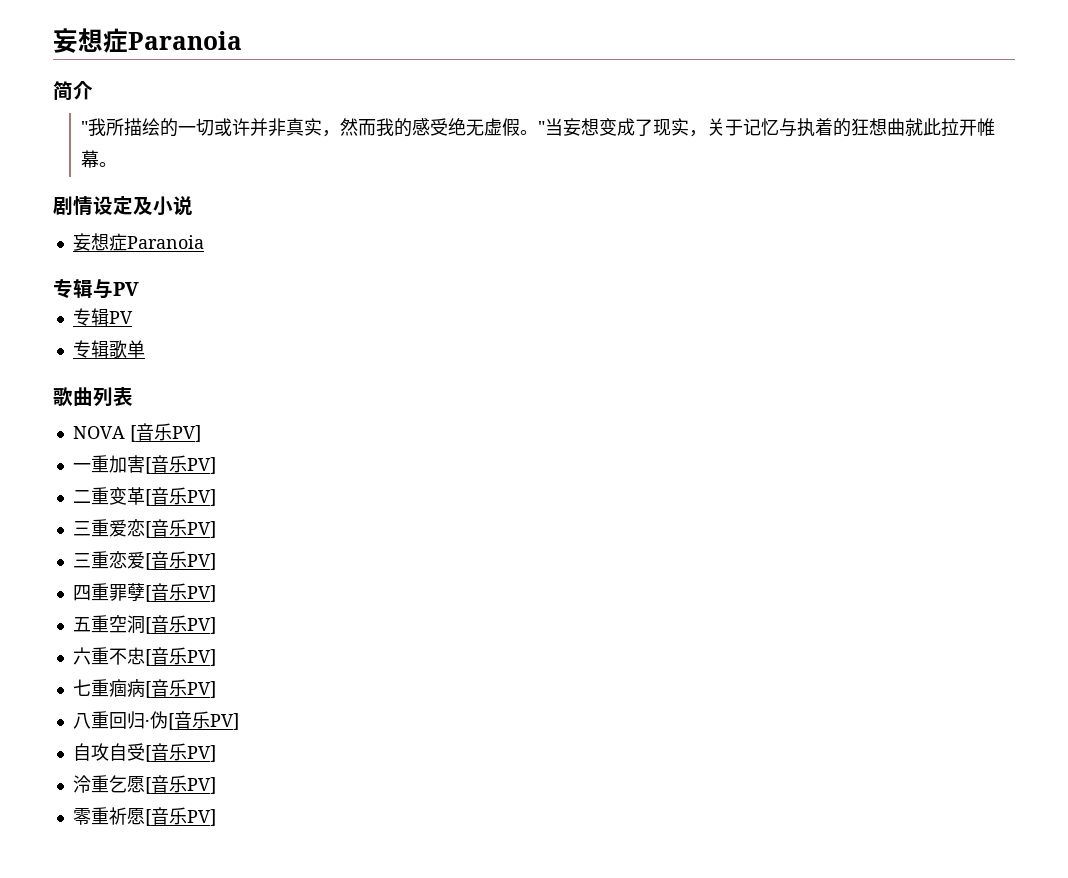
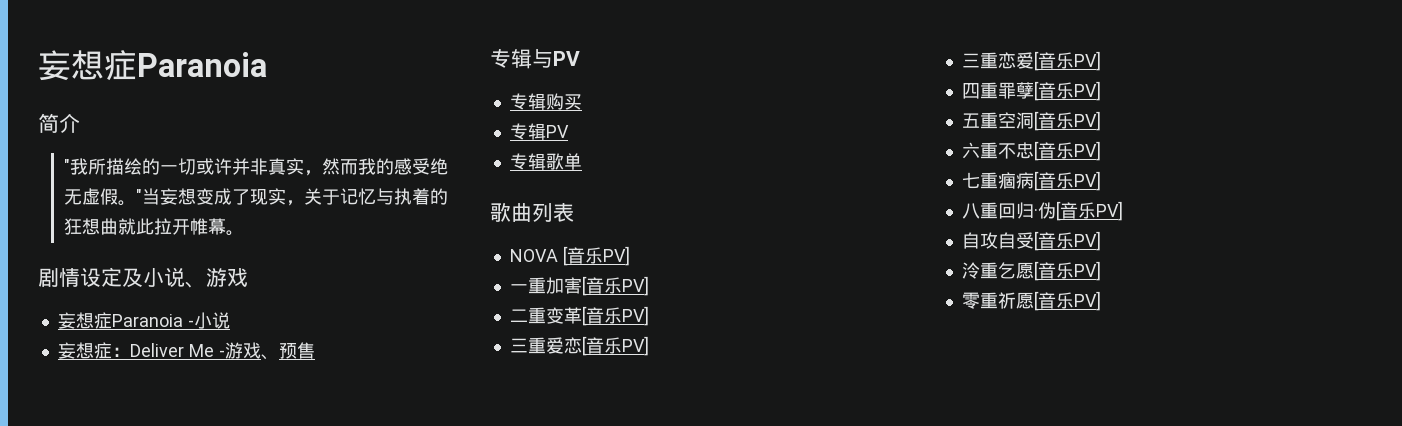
- 剧情设定及小说
- 妄想症Paranoia
+ 剧情设定及小说、游戏
+ 妄想症Paranoia -小说
+ 妄想症：Deliver Me -游戏、预售
+ 专辑购买

